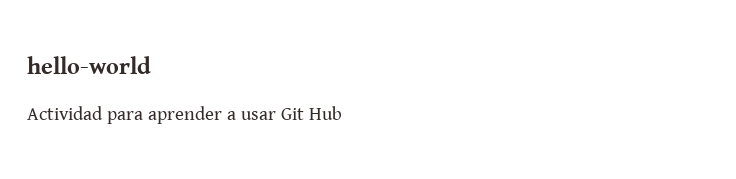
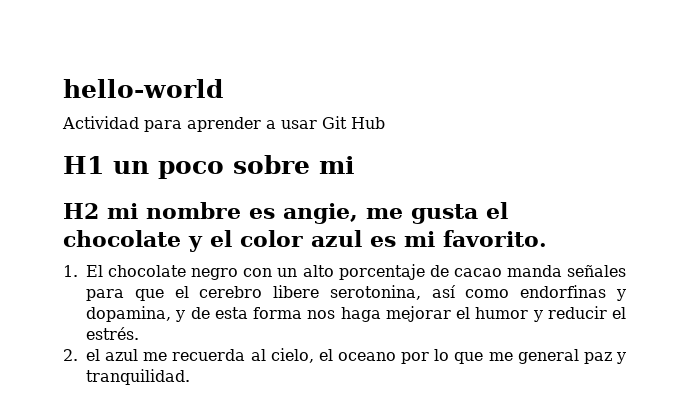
+ H1 un poco sobre mi
+ H2 mi nombre es angie, me gusta el chocolate y el color azul es mi favorito.
+ 1. El chocolate negro con un alto porcentaje de cacao manda señales para que el cerebro libere serotonina, así como endorfinas y dopamina, y de esta forma nos haga mejorar el humor y reducir el estrés.
+ 2. el azul me recuerda al cielo, el oceano por lo que me general paz y tranquilidad.

